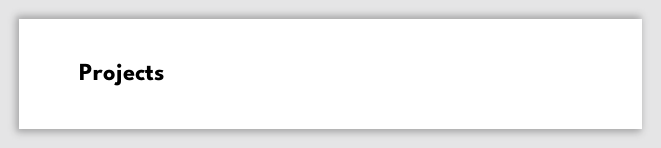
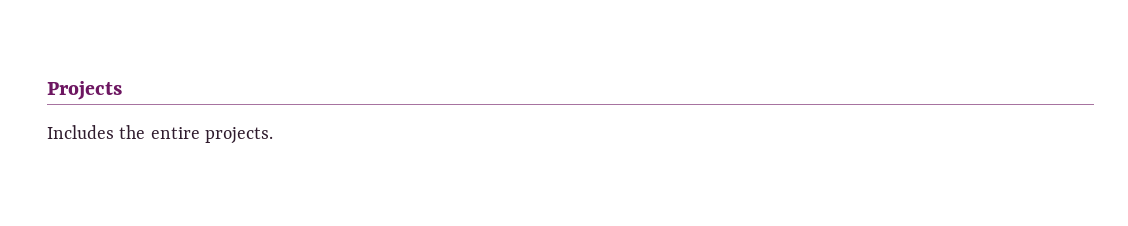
+ Includes the entire projects.

